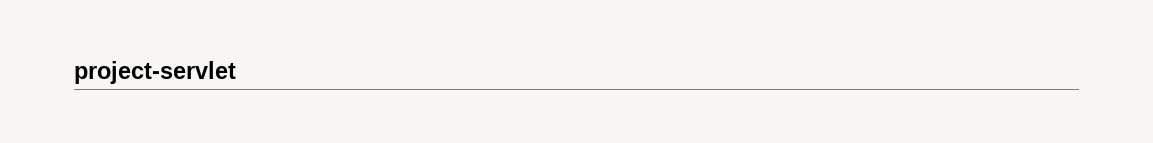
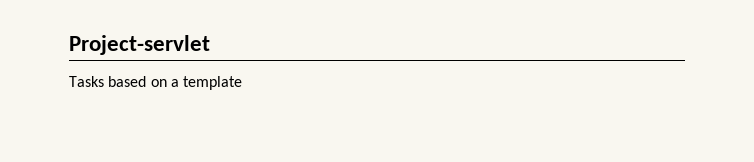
- project-servlet
+ Project-servlet
+ Tasks based on a template

